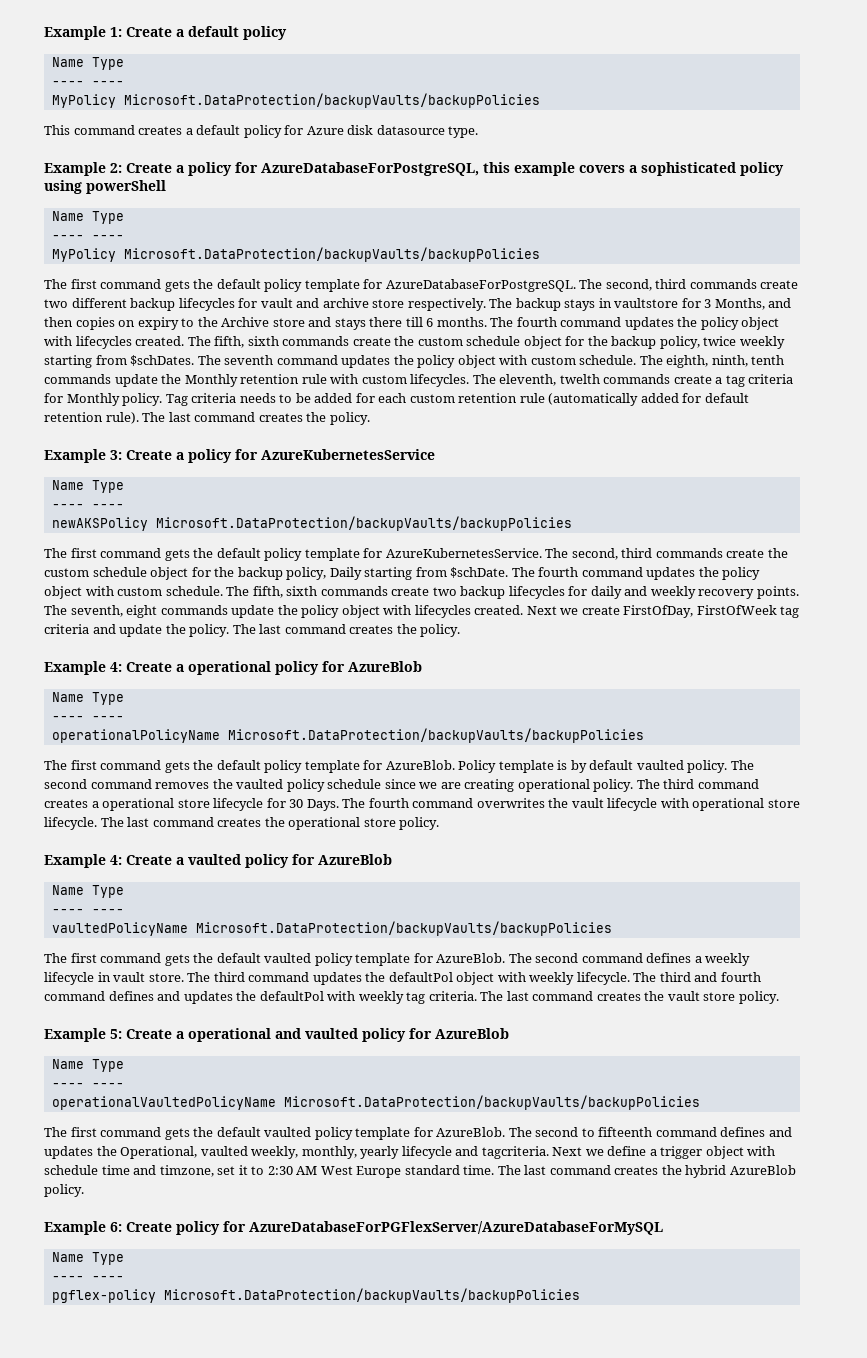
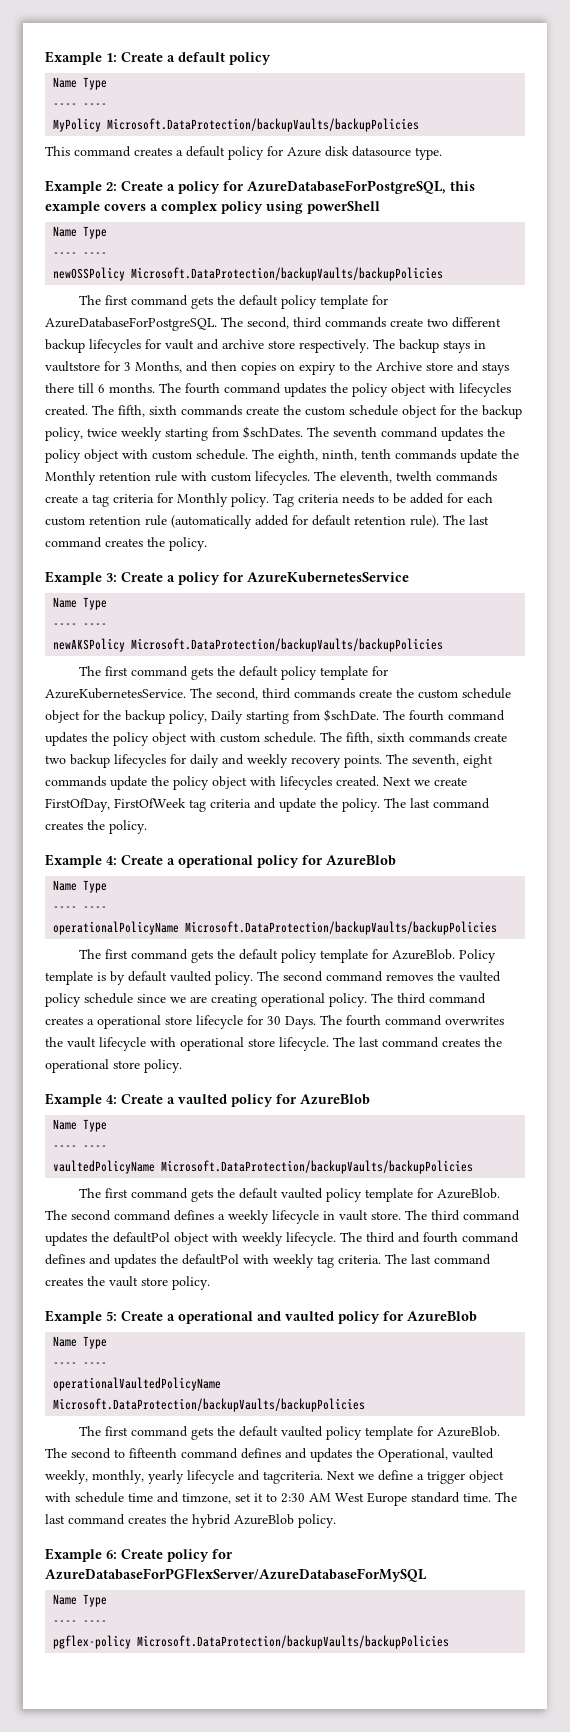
- Example 2: Create a policy for AzureDatabaseForPostgreSQL, this example covers a sophisticated policy using powerShell
+ Example 2: Create a policy for AzureDatabaseForPostgreSQL, this example covers a complex policy using powerShell
  Name Type
  ---- ----
- MyPolicy Microsoft.DataProtection/backupVaults/backupPolicies
+ newOSSPolicy Microsoft.DataProtection/backupVaults/backupPolicies

